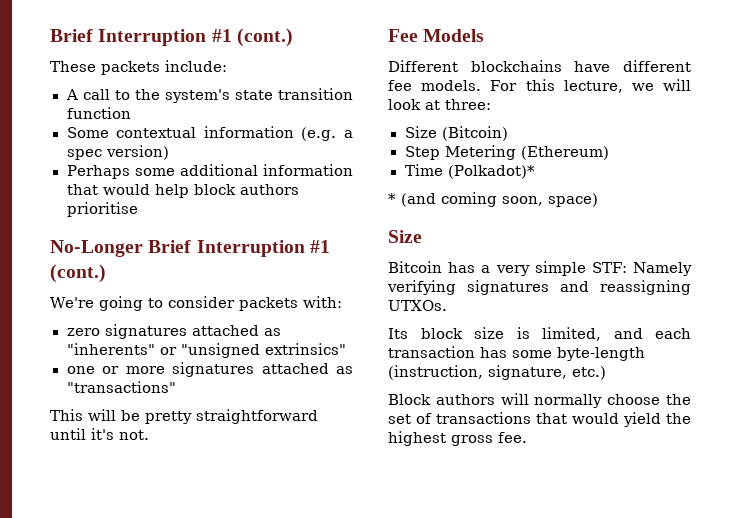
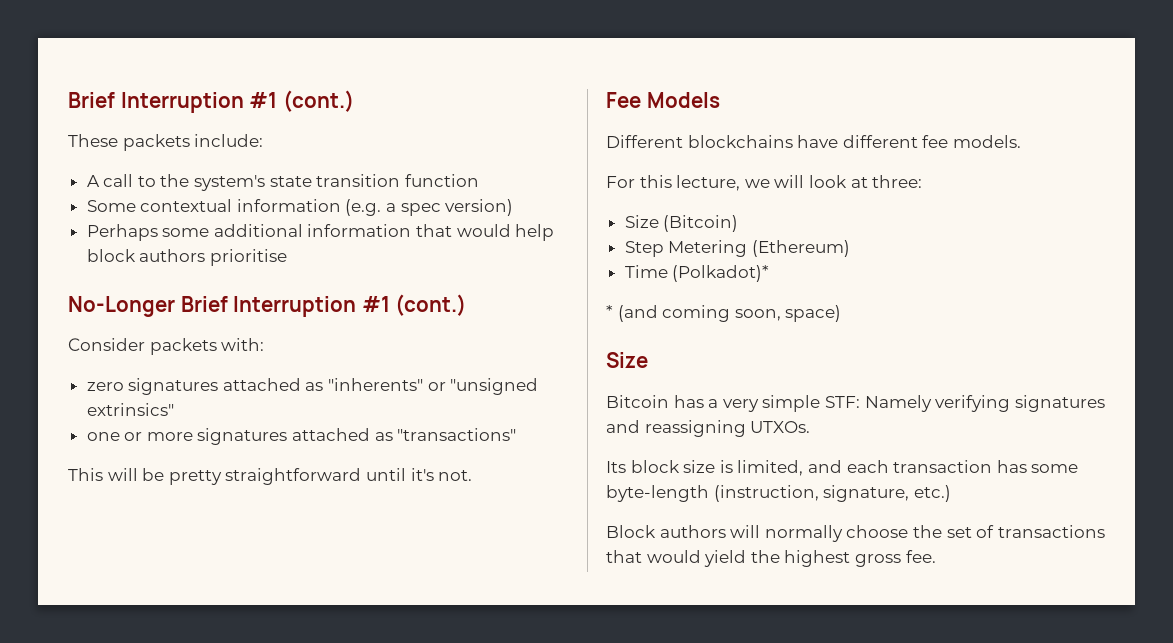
- We're going to consider packets with:
+ Consider packets with:
- Different blockchains have different fee models. For this lecture, we will look at three:
+ Different blockchains have different fee models.
+ For this lecture, we will look at three:

